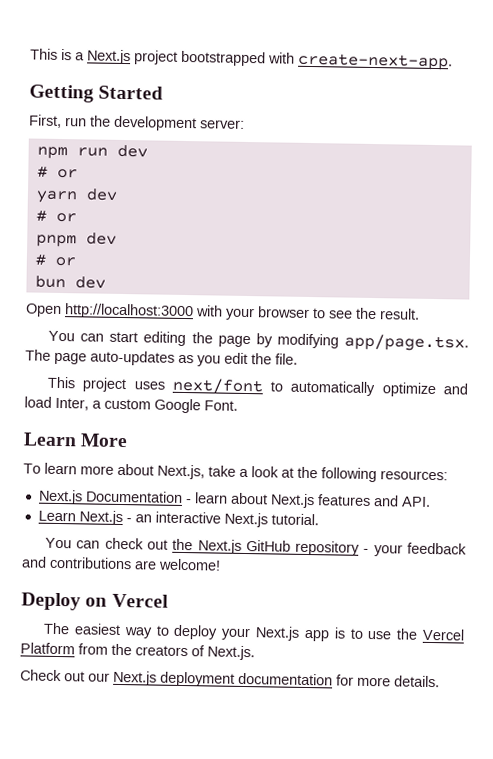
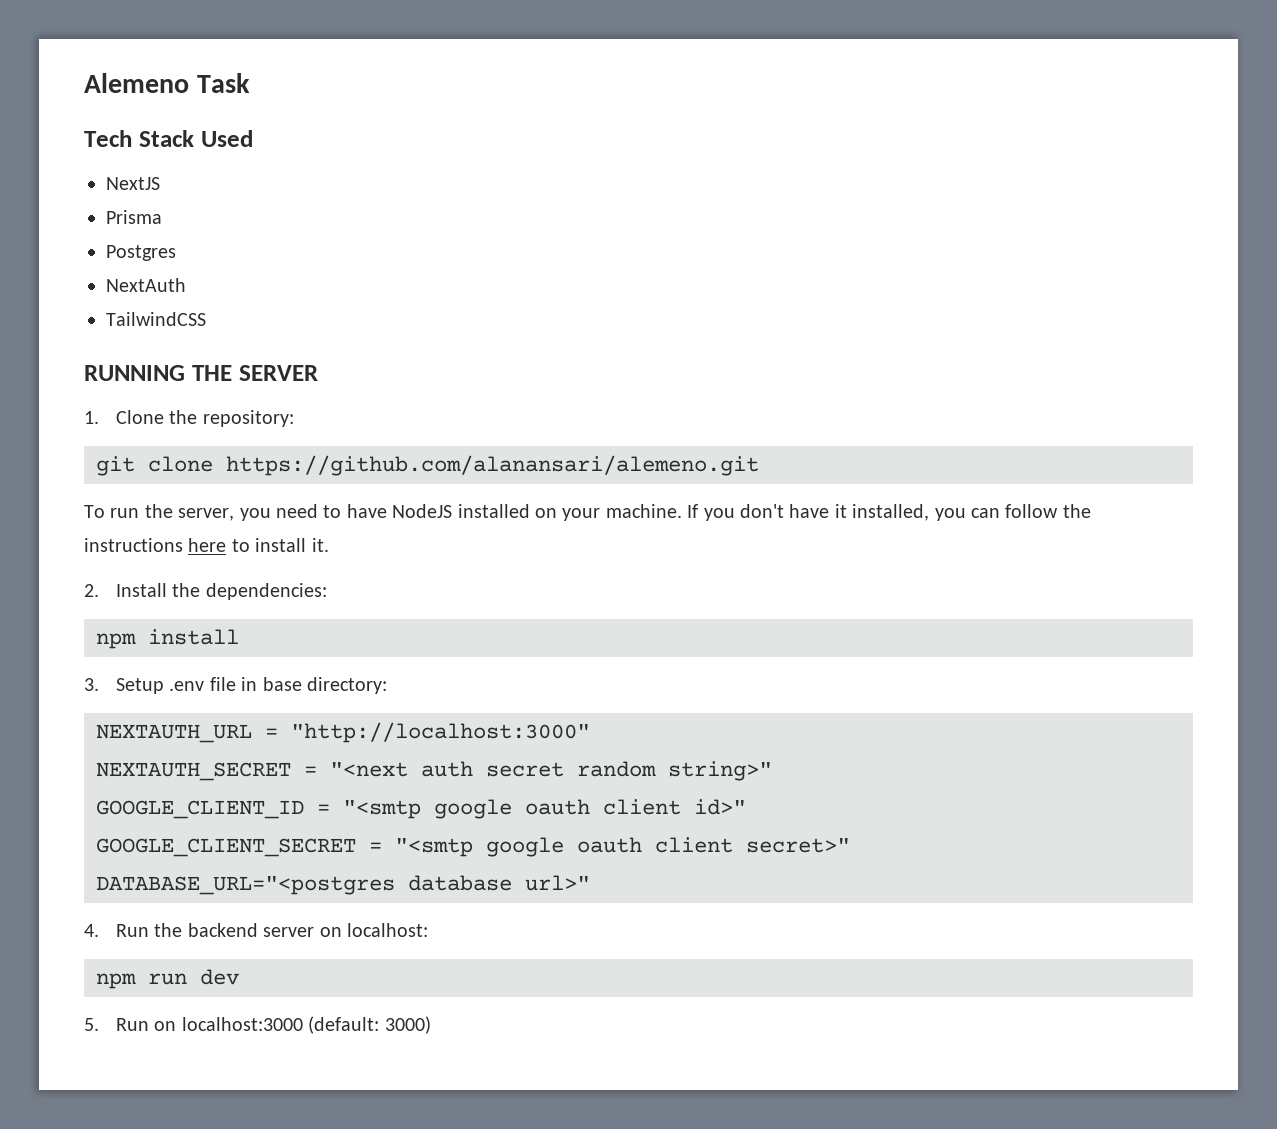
- This is a Next.js project bootstrapped with create-next-app.
- Getting Started
- First, run the development server:
+ Alemeno Task
+ Tech Stack Used
+ NextJS
+ Prisma
+ Postgres
+ NextAuth
+ TailwindCSS
+ RUNNING THE SERVER
+ 1. Clone the repository:
+ git clone https://github.com/alanansari/alemeno.git
+ To run the server, you need to have NodeJS installed on your machine. If you don't have it installed, you can follow the instructions here to install it.
+ 2. Install the dependencies:
+ npm install
+ 3. Setup .env file in base directory:
+ NEXTAUTH_URL = "http://localhost:3000"
+ NEXTAUTH_SECRET = "<next auth secret random string>"
+ GOOGLE_CLIENT_ID = "<smtp google oauth client id>"
+ GOOGLE_CLIENT_SECRET = "<smtp google oauth client secret>"
+ DATABASE_URL="<postgres database url>"
+ 4. Run the backend server on localhost:
  npm run dev
- # or
- yarn dev
- # or
- pnpm dev
- # or
- bun dev
- Open http://localhost:3000 with your browser to see the result.
- You can start editing the page by modifying app/page.tsx. The page auto-updates as you edit the file.
- This project uses next/font to automatically optimize and load Inter, a custom Google Font.
- Learn More
- To learn more about Next.js, take a look at the following resources:
- Next.js Documentation - learn about Next.js features and API.
- Learn Next.js - an interactive Next.js tutorial.
- You can check out the Next.js GitHub repository - your feedback and contributions are welcome!
- Deploy on Vercel
- The easiest way to deploy your Next.js app is to use the Vercel Platform from the creators of Next.js.
- Check out our Next.js deployment documentation for more details.
+ 5. Run on localhost:3000 (default: 3000)

